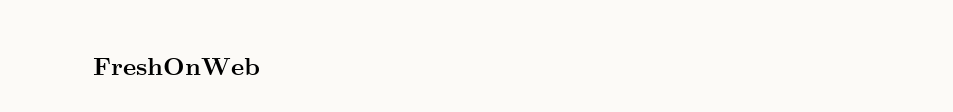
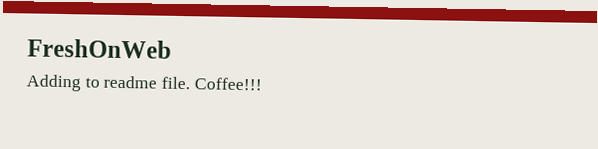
+ Adding to readme file. Coffee!!!

